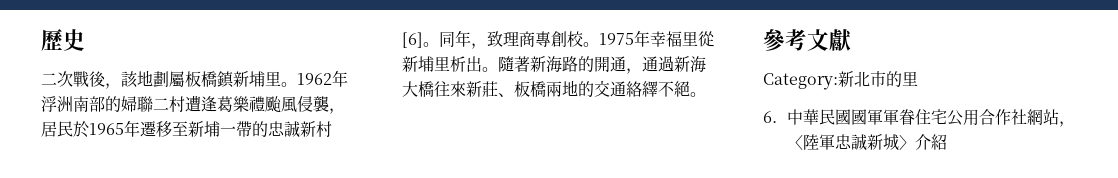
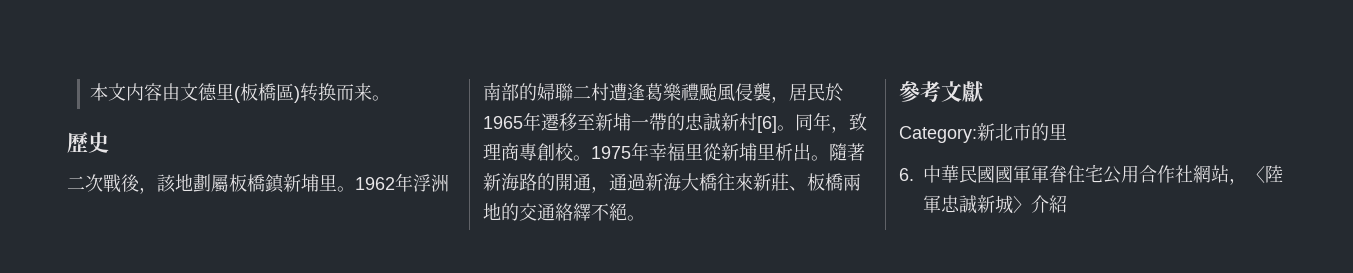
+ 本文内容由文德里(板橋區)转换而来。

